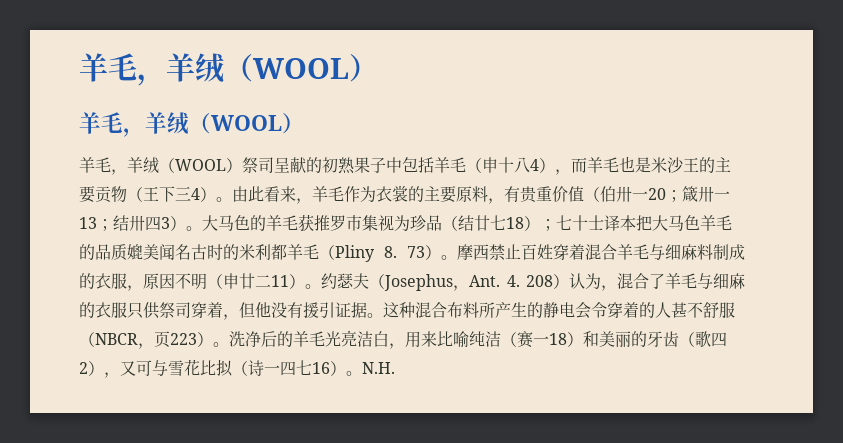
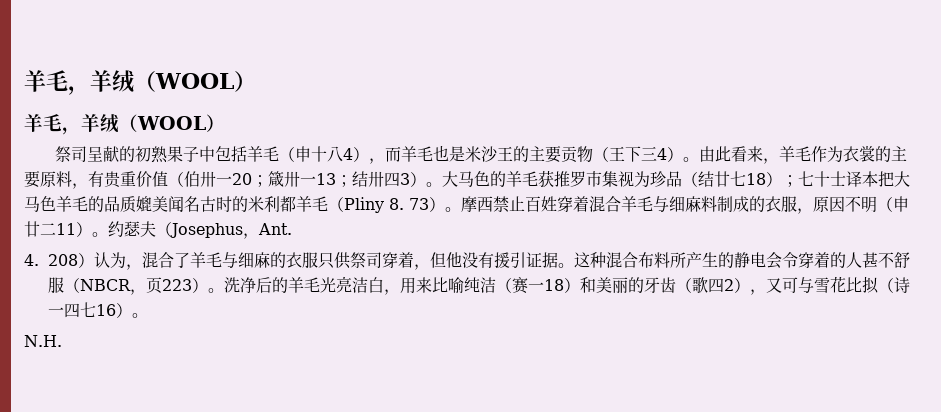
- 羊毛，羊绒（WOOL）祭司呈献的初熟果子中包括羊毛（申十八4），而羊毛也是米沙王的主要贡物（王下三4）。
+ 祭司呈献的初熟果子中包括羊毛（申十八4），而羊毛也是米沙王的主要贡物（王下三4）。
- 约瑟夫（Josephus，Ant. 4. 208）认为，混合了羊毛与细麻的衣服只供祭司穿着，但他没有援引证据。
+ 约瑟夫（Josephus，Ant.
+ 4. 208）认为，混合了羊毛与细麻的衣服只供祭司穿着，但他没有援引证据。
- 洗净后的羊毛光亮洁白，用来比喻纯洁（赛一18）和美丽的牙齿（歌四2），又可与雪花比拟（诗一四七16）。N.H.
+ 洗净后的羊毛光亮洁白，用来比喻纯洁（赛一18）和美丽的牙齿（歌四2），又可与雪花比拟（诗一四七16）。
+ N.H.

